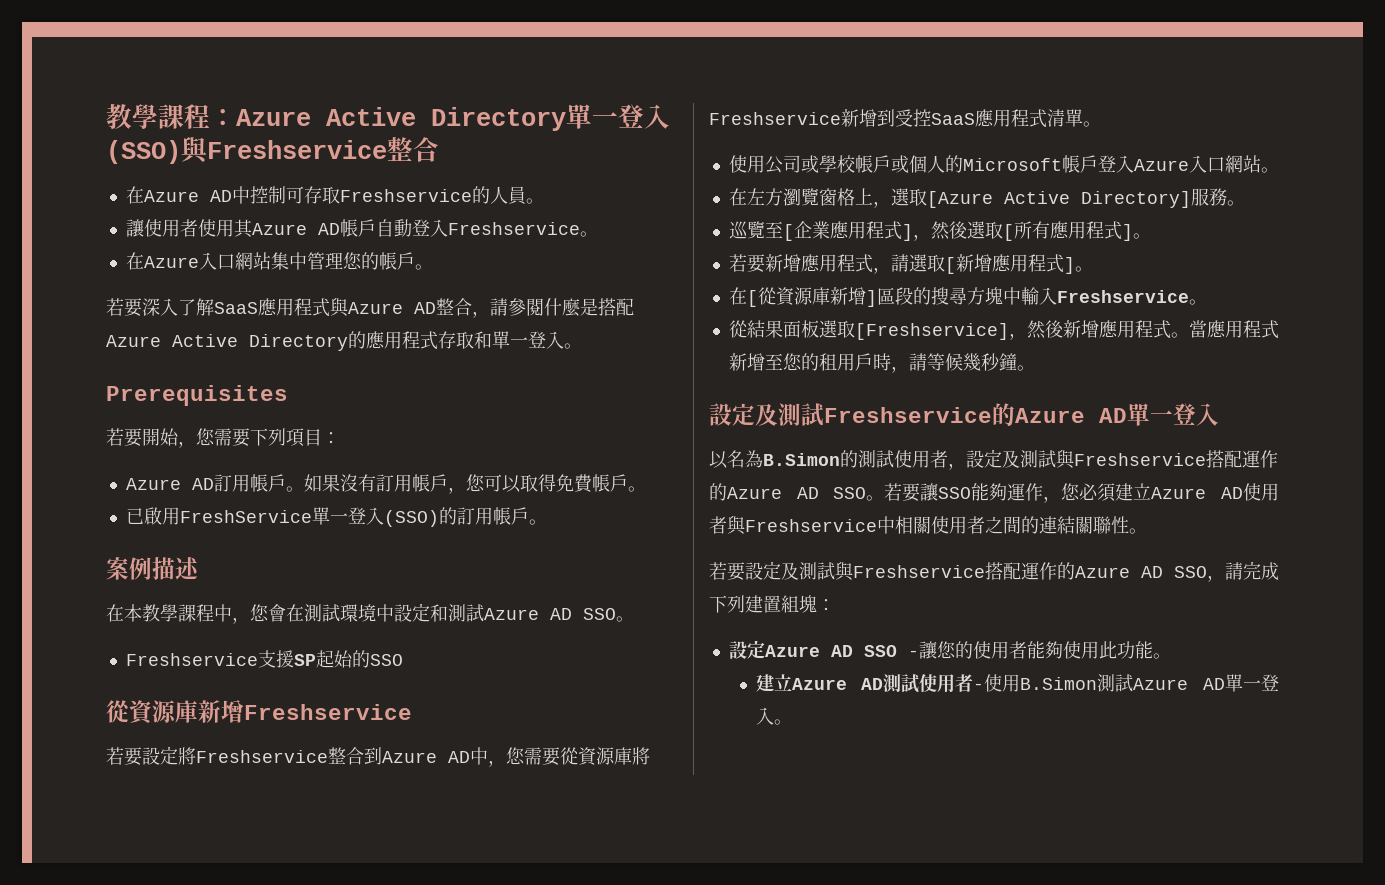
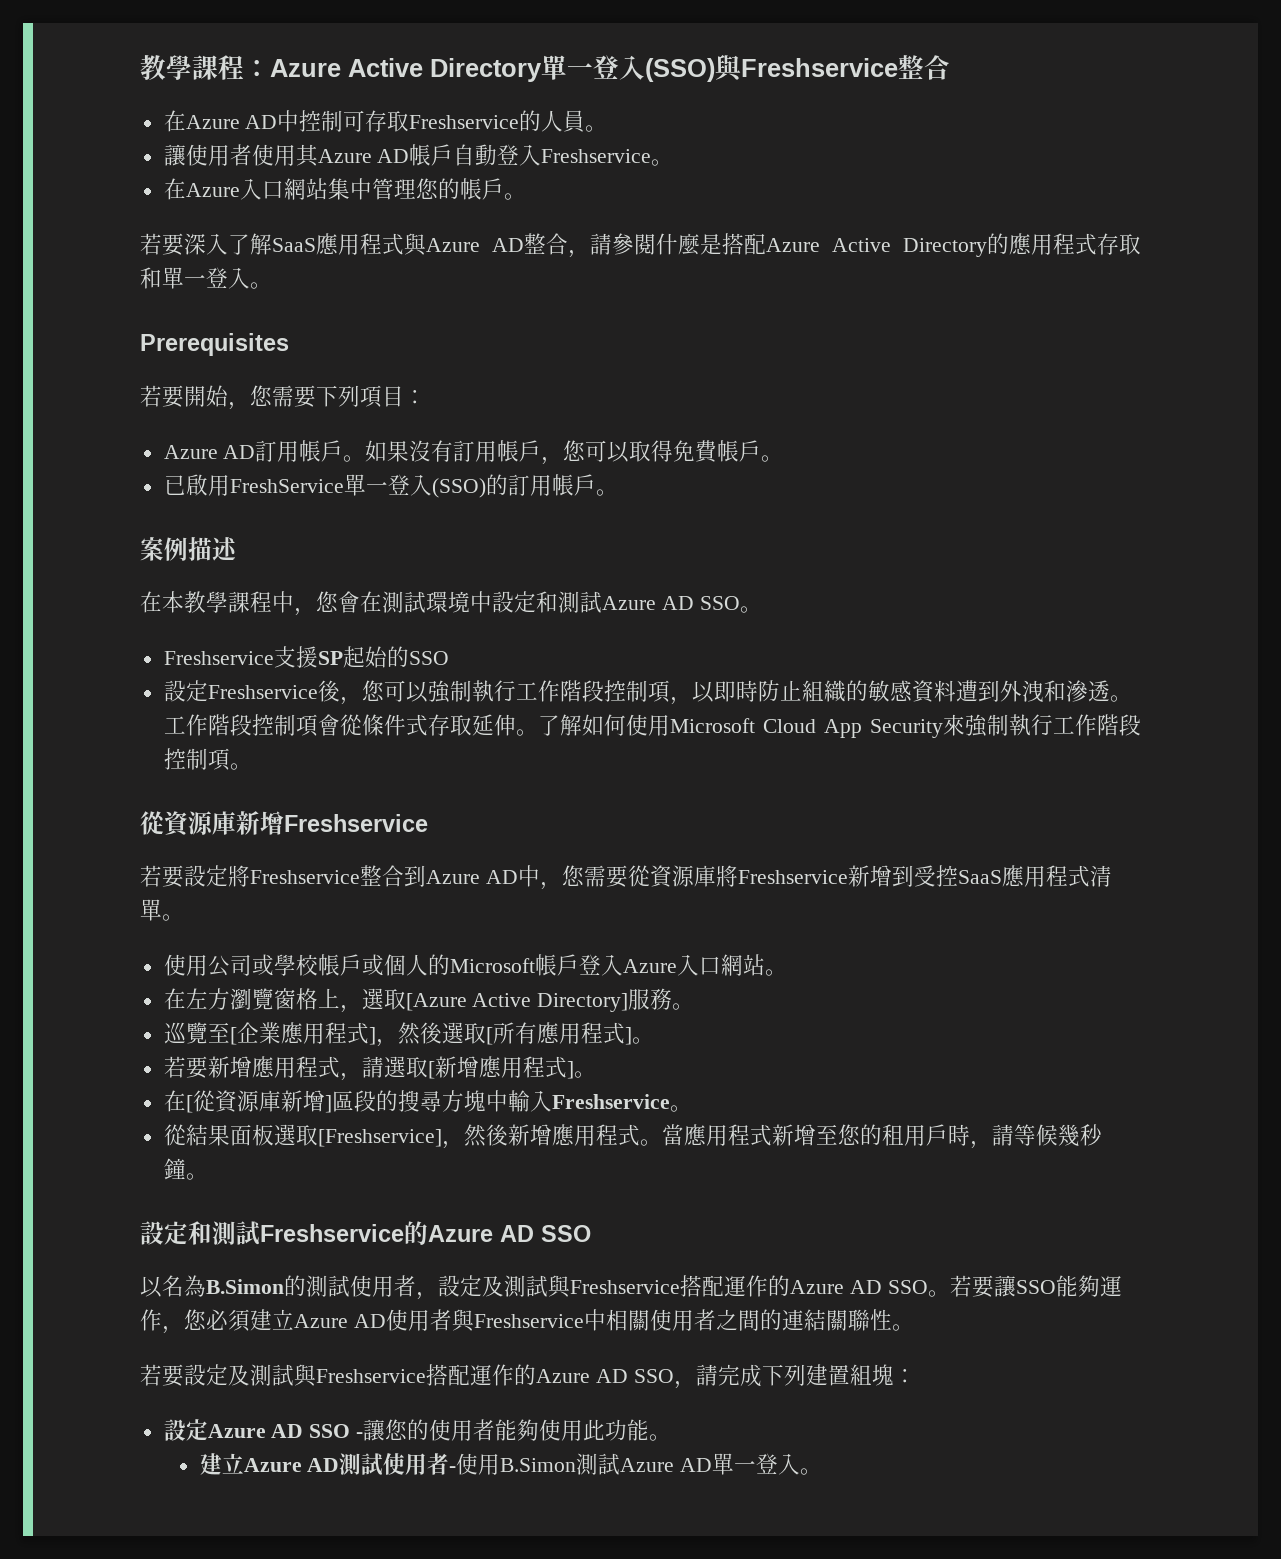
+ 設定Freshservice後，您可以強制執行工作階段控制項，以即時防止組織的敏感資料遭到外洩和滲透。工作階段控制項會從條件式存取延伸。了解如何使用Microsoft Cloud App Security來強制執行工作階段控制項。
- 設定及測試Freshservice的Azure AD單一登入
+ 設定和測試Freshservice的Azure AD SSO

